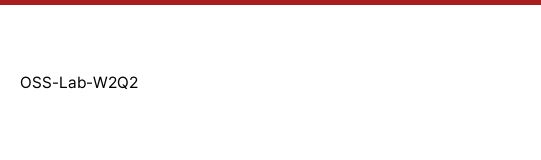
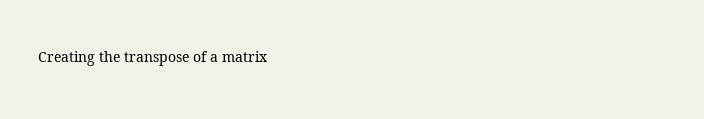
- OSS-Lab-W2Q2
+ Creating the transpose of a matrix

